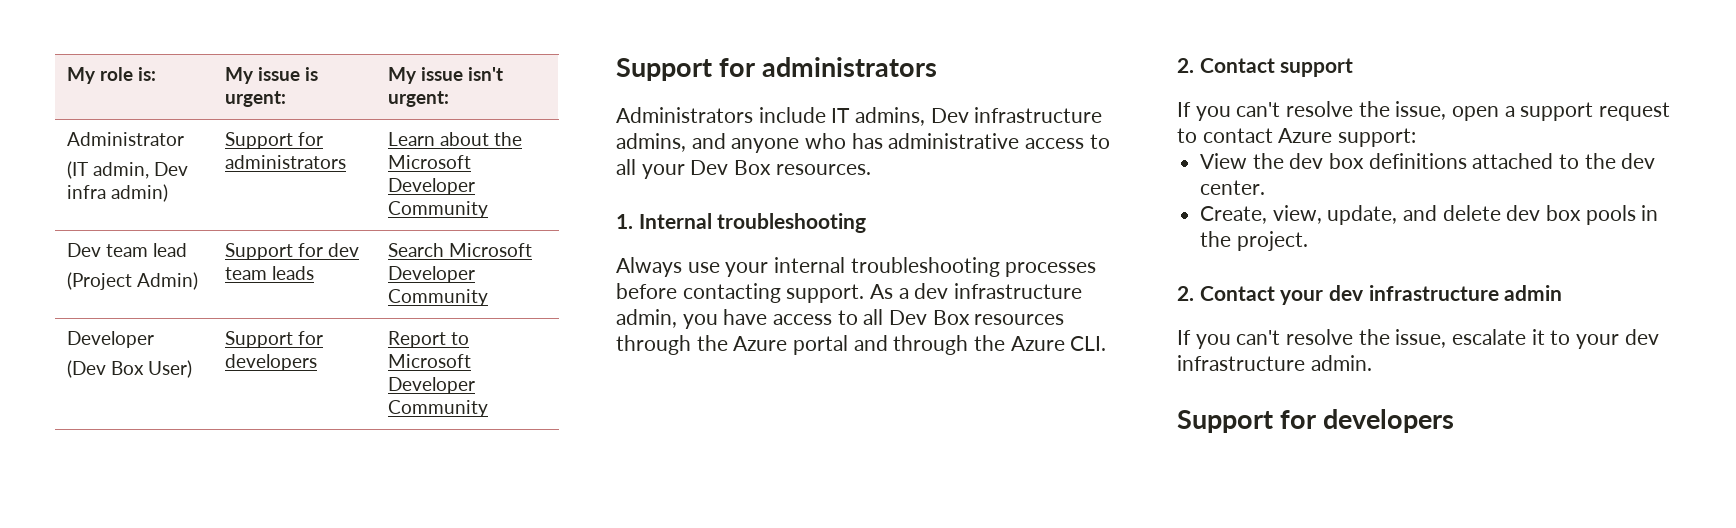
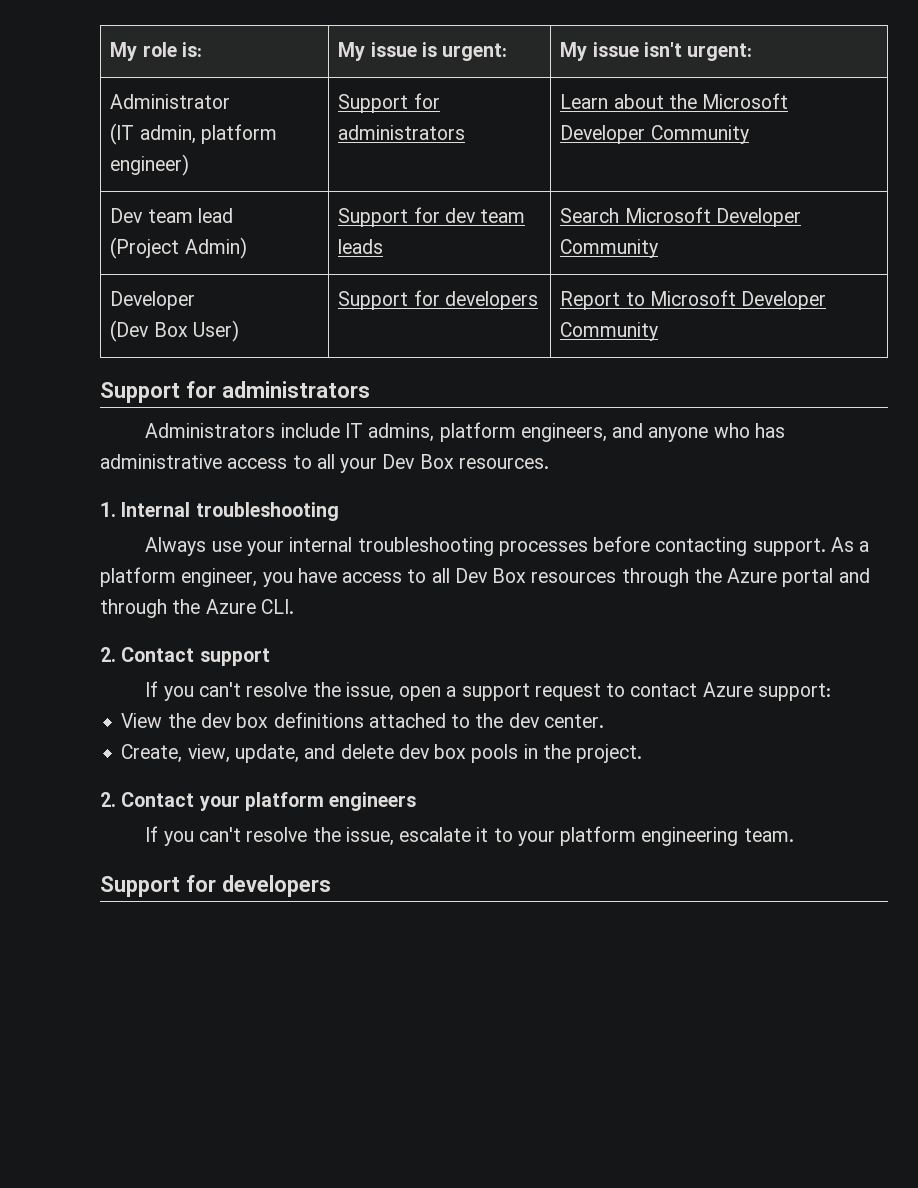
  Administrator
- (IT admin, Dev infra admin) | Support for administrators | Learn about the Microsoft Developer Community
+ (IT admin, platform engineer) | Support for administrators | Learn about the Microsoft Developer Community
- Administrators include IT admins, Dev infrastructure admins, and anyone who has administrative access to all your Dev Box resources.
+ Administrators include IT admins, platform engineers, and anyone who has administrative access to all your Dev Box resources.
- As a dev infrastructure admin, you have access to all Dev Box resources through the Azure portal and through the Azure CLI.
+ As a platform engineer, you have access to all Dev Box resources through the Azure portal and through the Azure CLI.
- 2. Contact your dev infrastructure admin
+ 2. Contact your platform engineers
- If you can't resolve the issue, escalate it to your dev infrastructure admin.
+ If you can't resolve the issue, escalate it to your platform engineering team.

